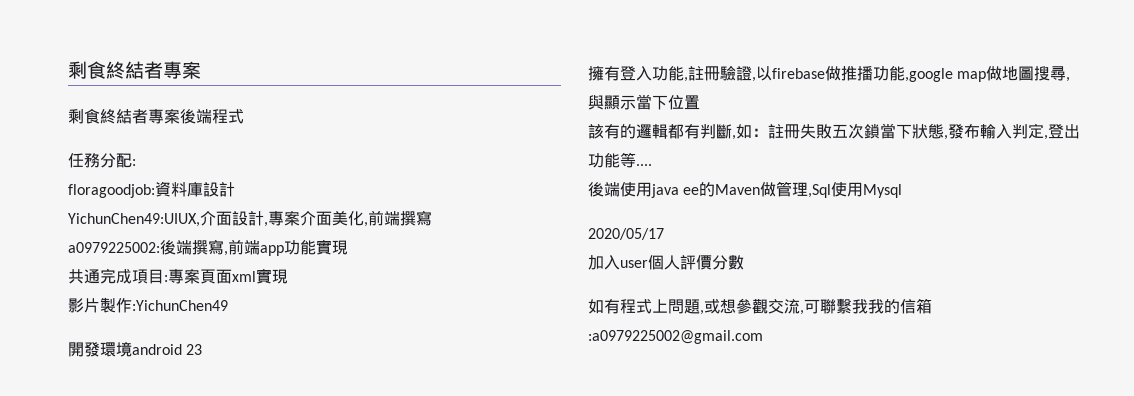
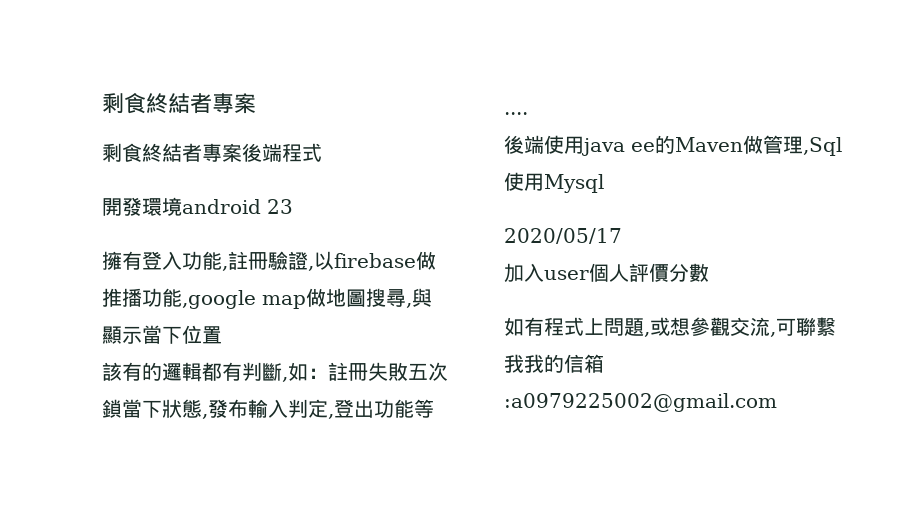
- 任務分配:
- floragoodjob:資料庫設計
- YichunChen49:UIUX,介面設計,專案介面美化,前端撰寫
- a0979225002:後端撰寫,前端app功能實現
- 共通完成項目:專案頁面xml實現
- 影片製作:YichunChen49

